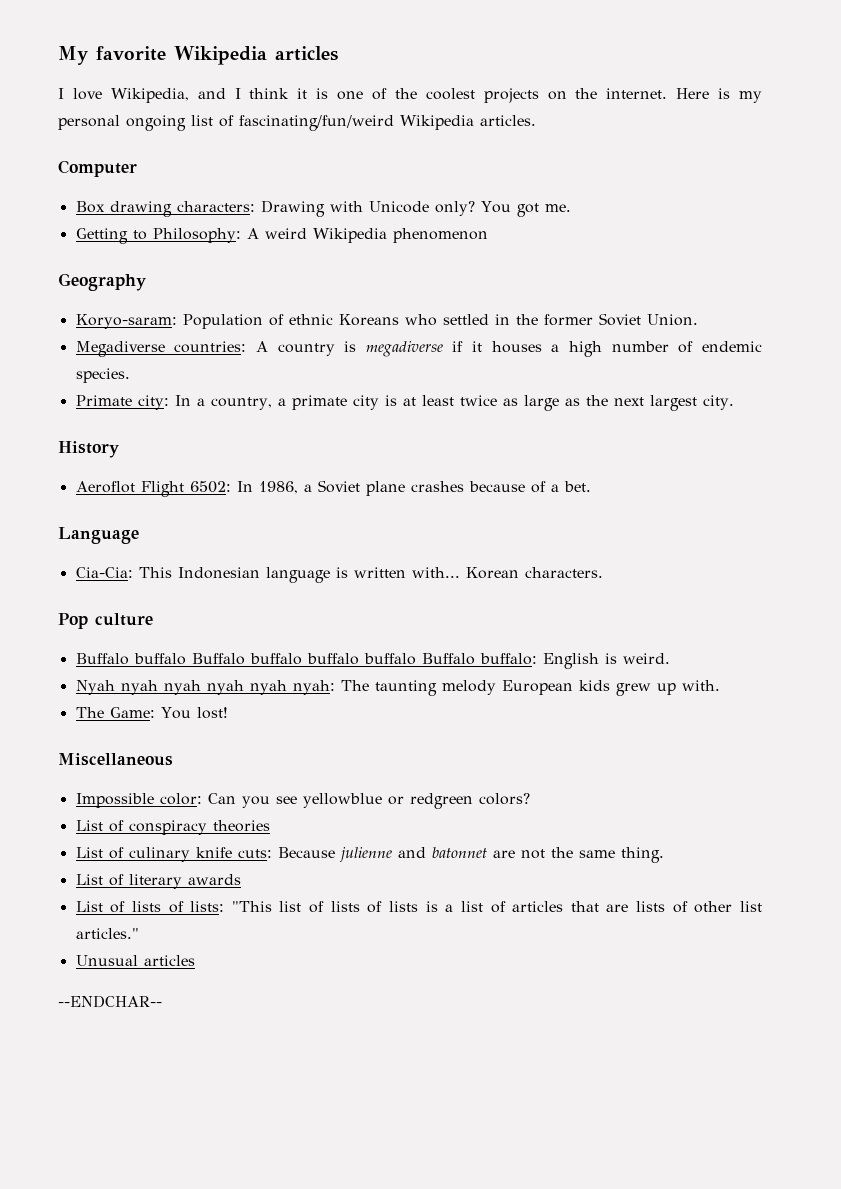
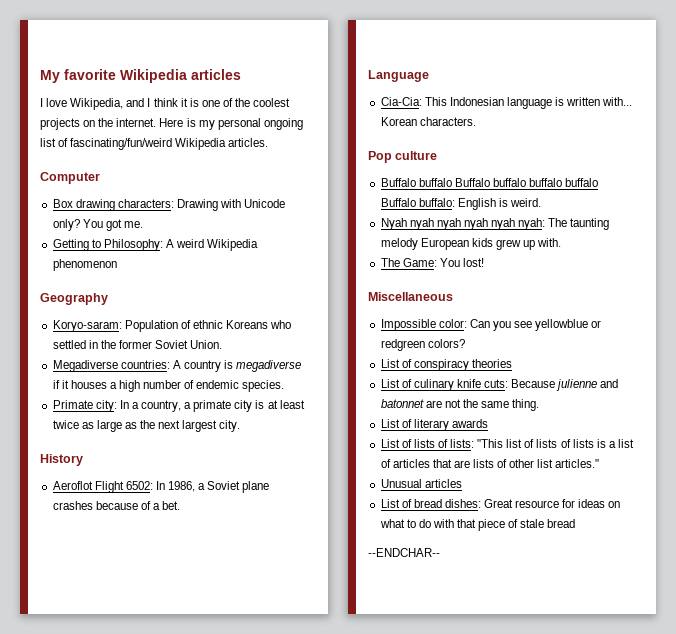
+ List of bread dishes: Great resource for ideas on what to do with that piece of stale bread

